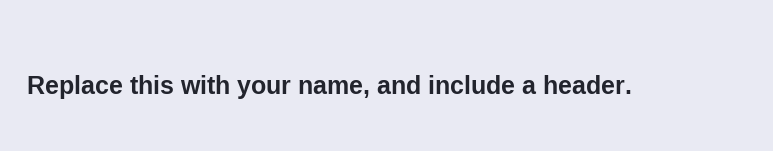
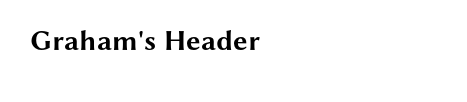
- Replace this with your name, and include a header.
+ Graham's Header

